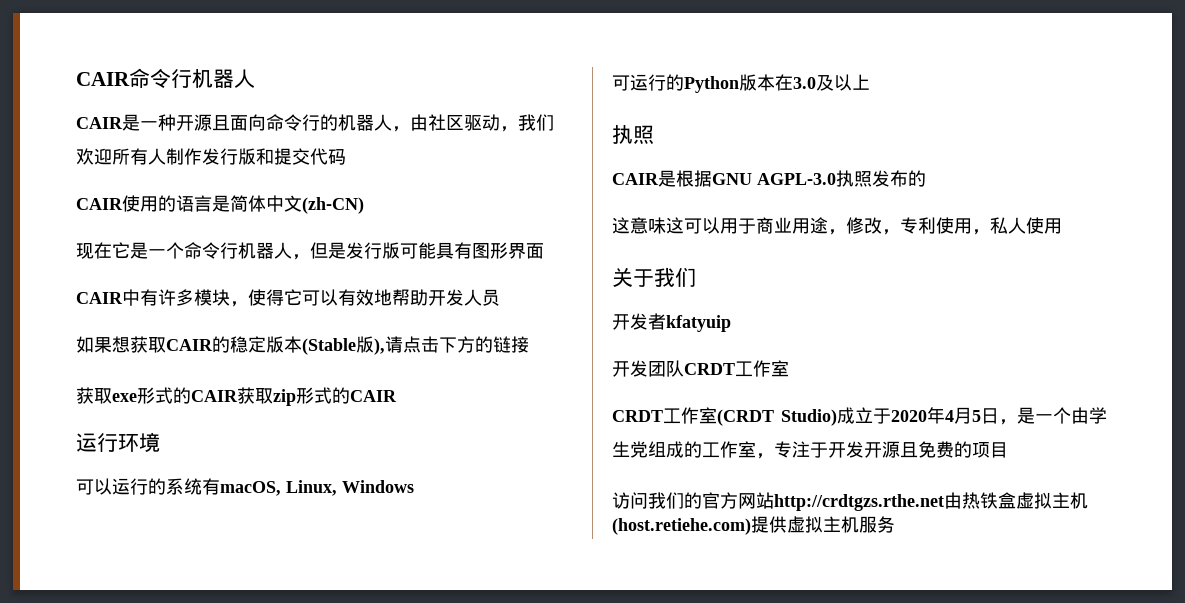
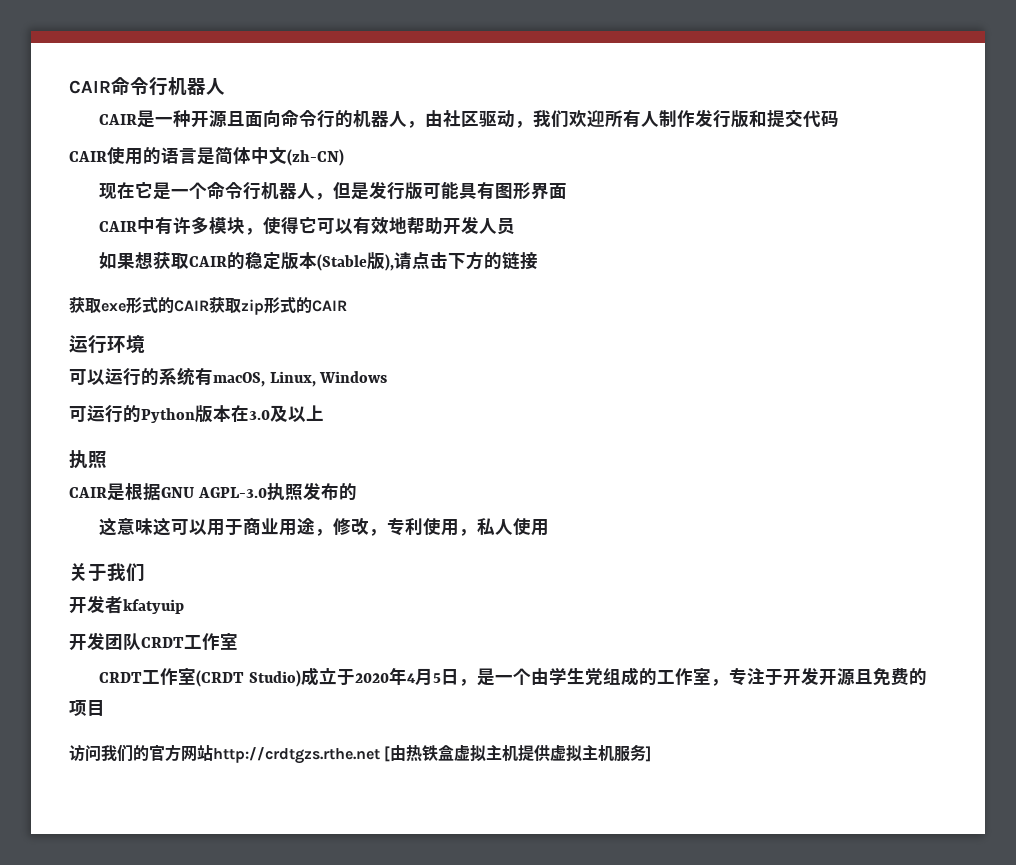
- 访问我们的官方网站http://crdtgzs.rthe.net由热铁盒虚拟主机(host.retiehe.com)提供虚拟主机服务
+ 访问我们的官方网站http://crdtgzs.rthe.net [由热铁盒虚拟主机提供虚拟主机服务]

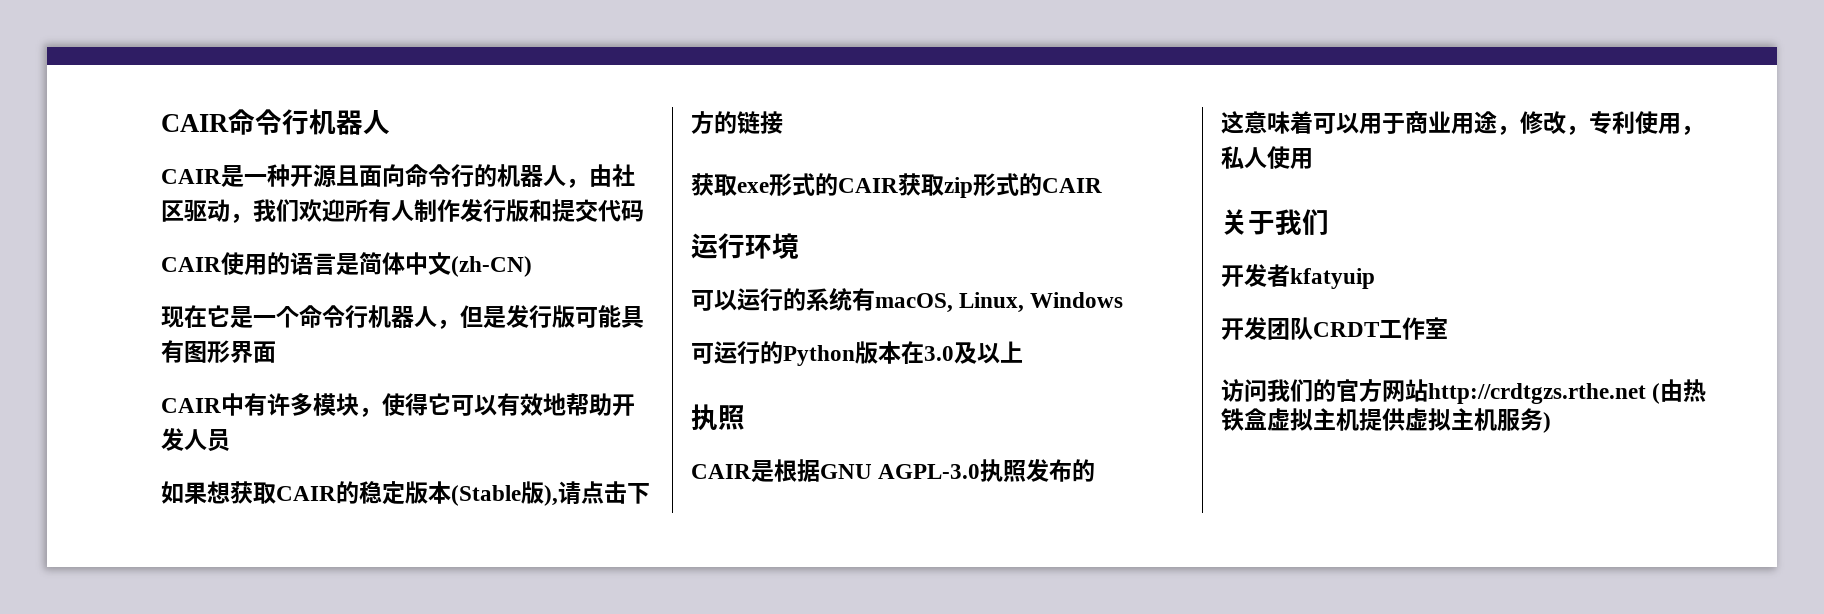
- 这意味这可以用于商业用途，修改，专利使用，私人使用
+ 这意味着可以用于商业用途，修改，专利使用，私人使用
- CRDT工作室(CRDT Studio)成立于2020年4月5日，是一个由学生党组成的工作室，专注于开发开源且免费的项目
- 访问我们的官方网站http://crdtgzs.rthe.net [由热铁盒虚拟主机提供虚拟主机服务]
+ 访问我们的官方网站http://crdtgzs.rthe.net (由热铁盒虚拟主机提供虚拟主机服务)

